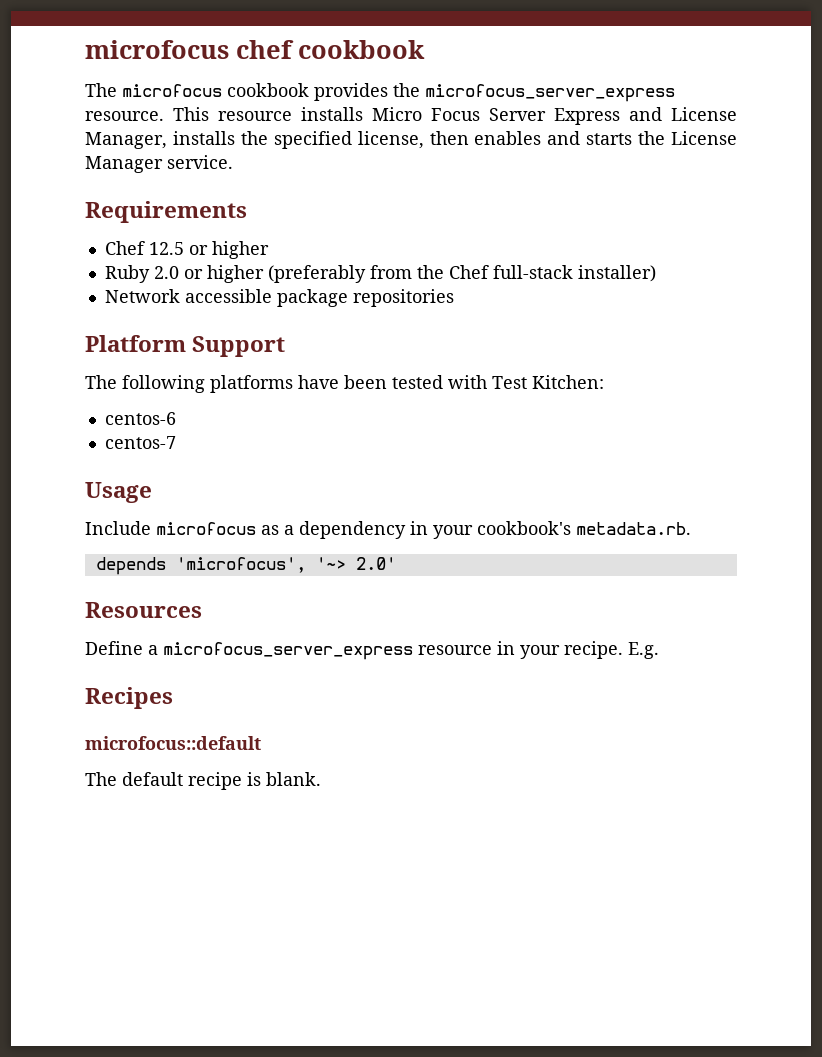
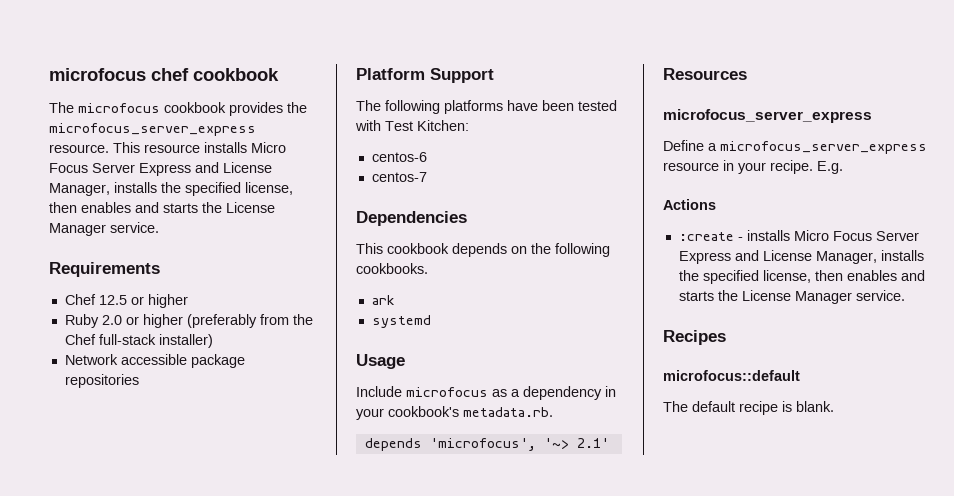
+ Dependencies
+ This cookbook depends on the following cookbooks.
+ ark
+ systemd
- depends 'microfocus', '~> 2.0'
+ depends 'microfocus', '~> 2.1'
  Resources
+ microfocus_server_express
+ Actions
+ :create - installs Micro Focus Server Express and License Manager, installs the specified license, then enables and starts the License Manager service.

